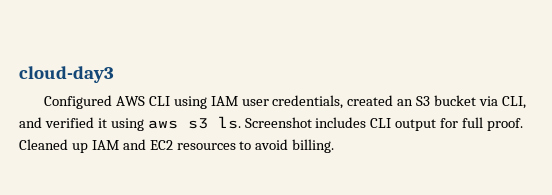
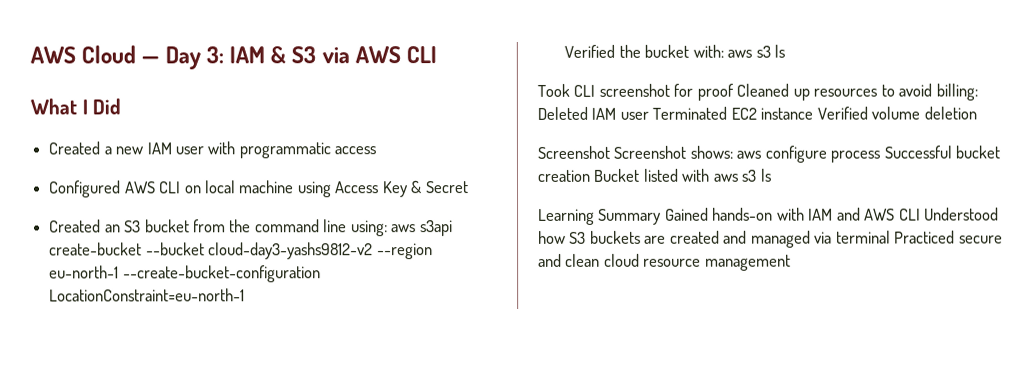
- cloud-day3
- Configured AWS CLI using IAM user credentials, created an S3 bucket via CLI, and verified it using aws s3 ls. Screenshot includes CLI output for full proof. Cleaned up IAM and EC2 resources to avoid billing.
+ AWS Cloud — Day 3: IAM & S3 via AWS CLI
+ What I Did
+ Created a new IAM user with programmatic access
+ Configured AWS CLI on local machine using Access Key & Secret
+ Created an S3 bucket from the command line using: aws s3api create-bucket --bucket cloud-day3-yashs9812-v2 --region eu-north-1 --create-bucket-configuration LocationConstraint=eu-north-1
+ Verified the bucket with: aws s3 ls
+ Took CLI screenshot for proof Cleaned up resources to avoid billing: Deleted IAM user Terminated EC2 instance Verified volume deletion
+ Screenshot Screenshot shows: aws configure process Successful bucket creation Bucket listed with aws s3 ls
+ Learning Summary Gained hands-on with IAM and AWS CLI Understood how S3 buckets are created and managed via terminal Practiced secure and clean cloud resource management

